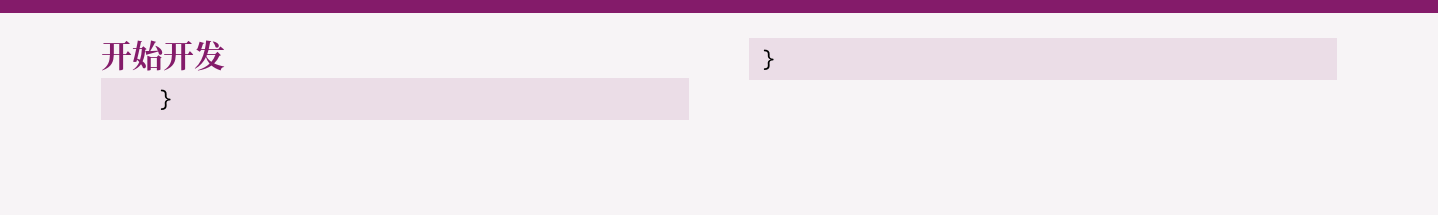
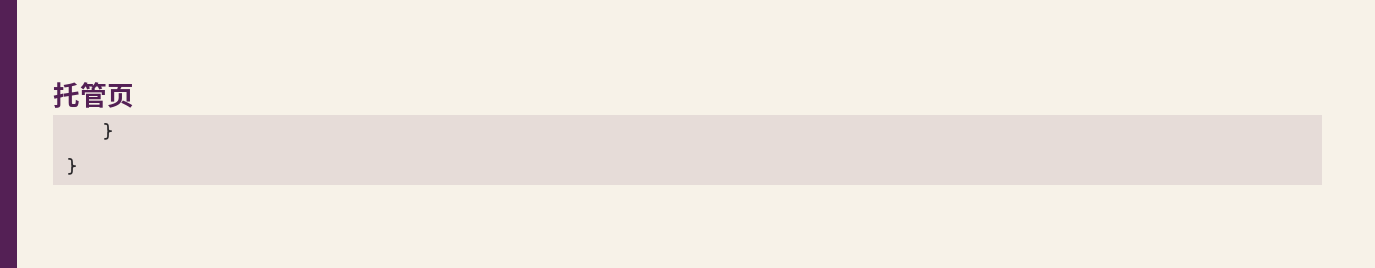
- 开始开发
+ 托管页

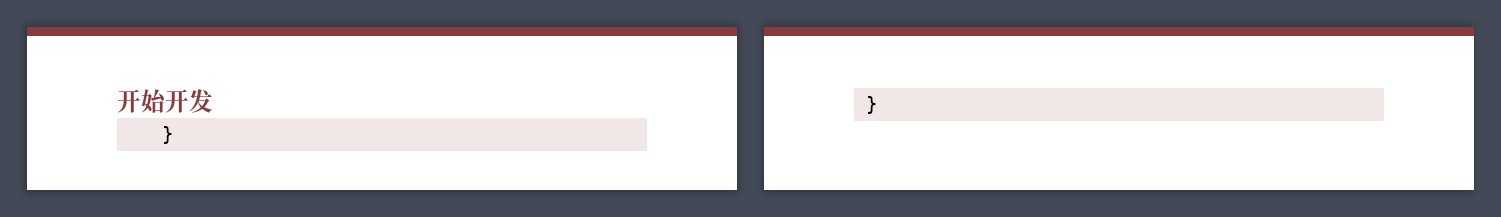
- 托管页
+ 开始开发

